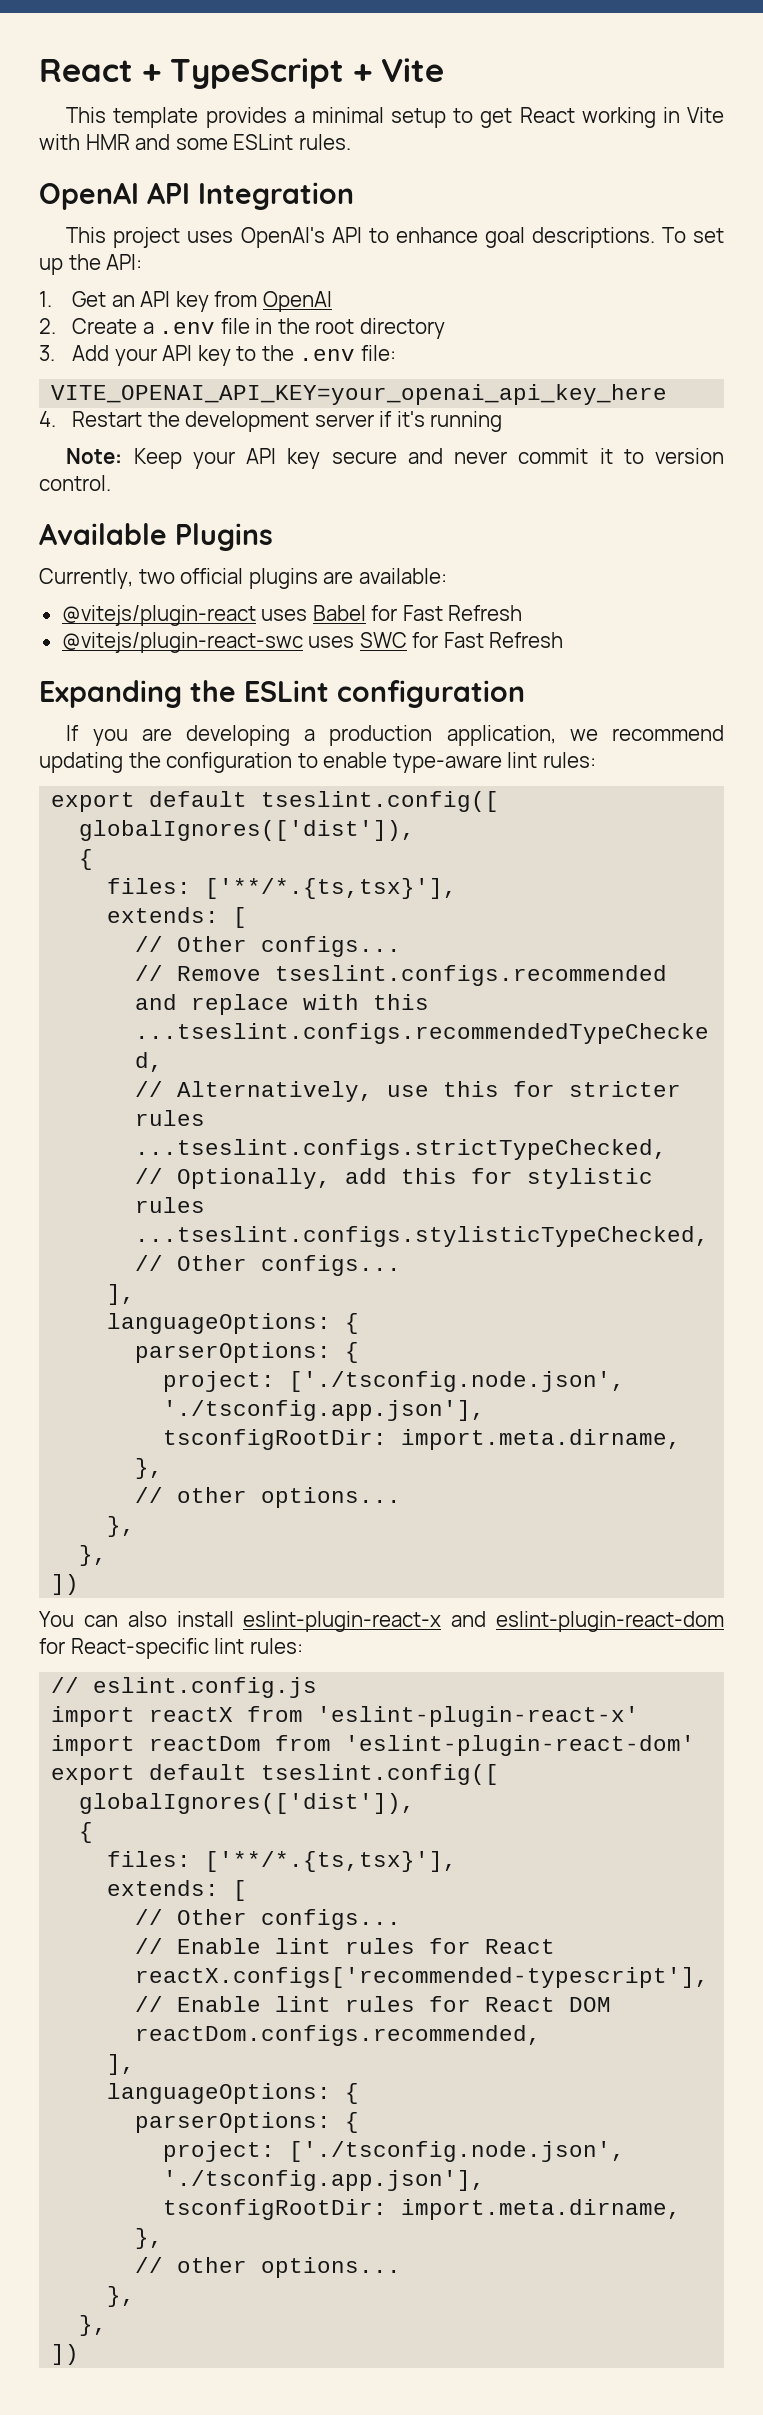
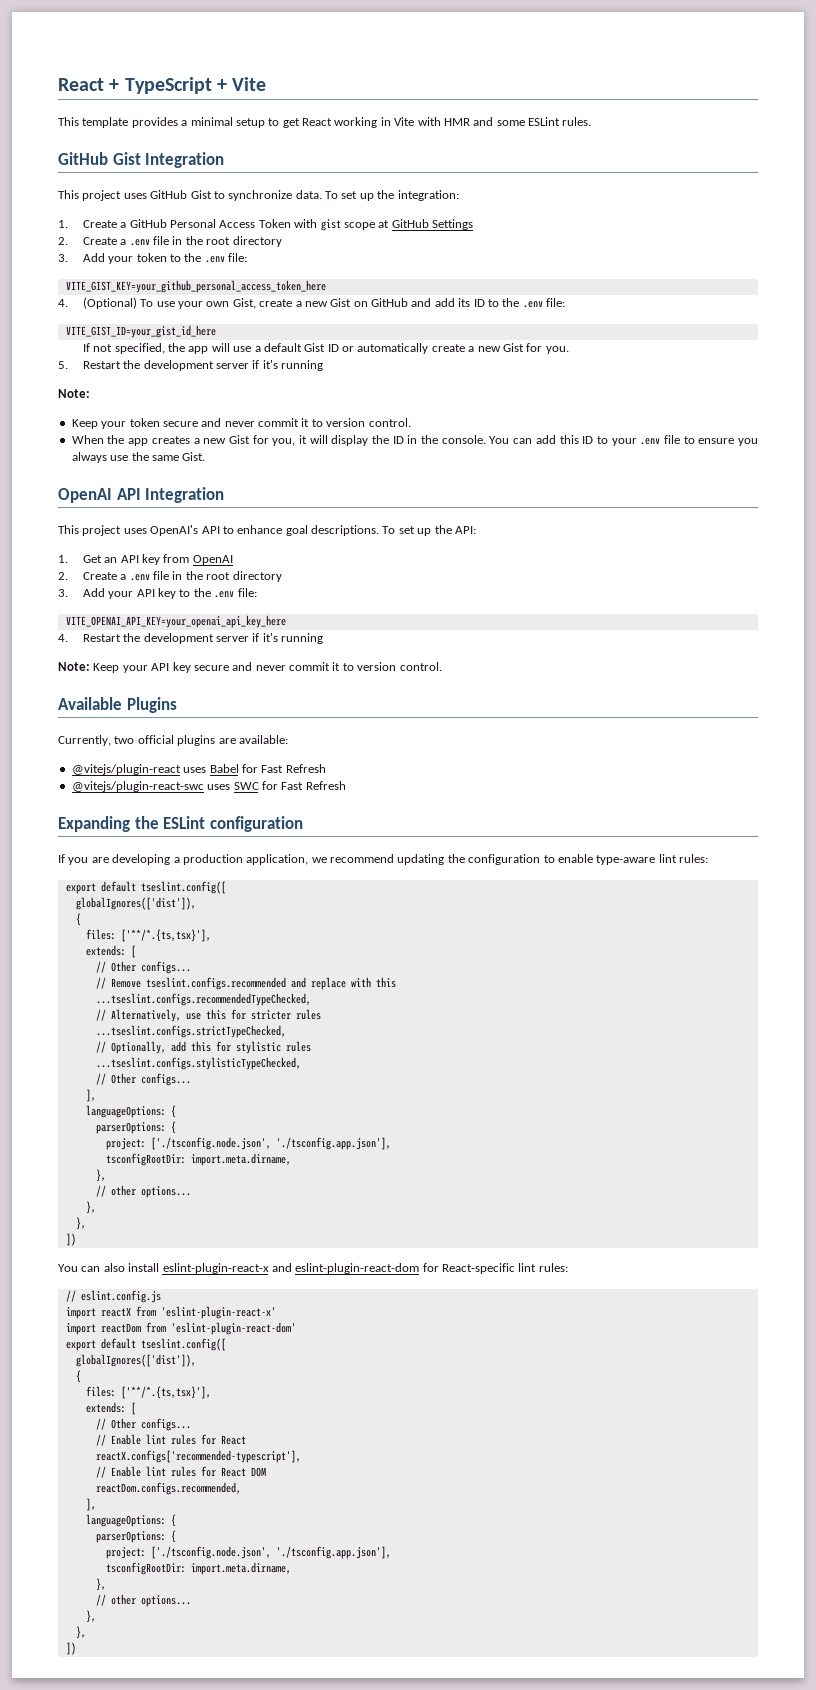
+ GitHub Gist Integration
+ This project uses GitHub Gist to synchronize data. To set up the integration:
+ 1. Create a GitHub Personal Access Token with gist scope at GitHub Settings
+ 2. Create a .env file in the root directory
+ 3. Add your token to the .env file:
+ VITE_GIST_KEY=your_github_personal_access_token_here
+ 4. (Optional) To use your own Gist, create a new Gist on GitHub and add its ID to the .env file:
+ VITE_GIST_ID=your_gist_id_here
+ If not specified, the app will use a default Gist ID or automatically create a new Gist for you.
+ 5. Restart the development server if it's running
+ Note:
+ Keep your token secure and never commit it to version control.
+ When the app creates a new Gist for you, it will display the ID in the console. You can add this ID to your .env file to ensure you always use the same Gist.

